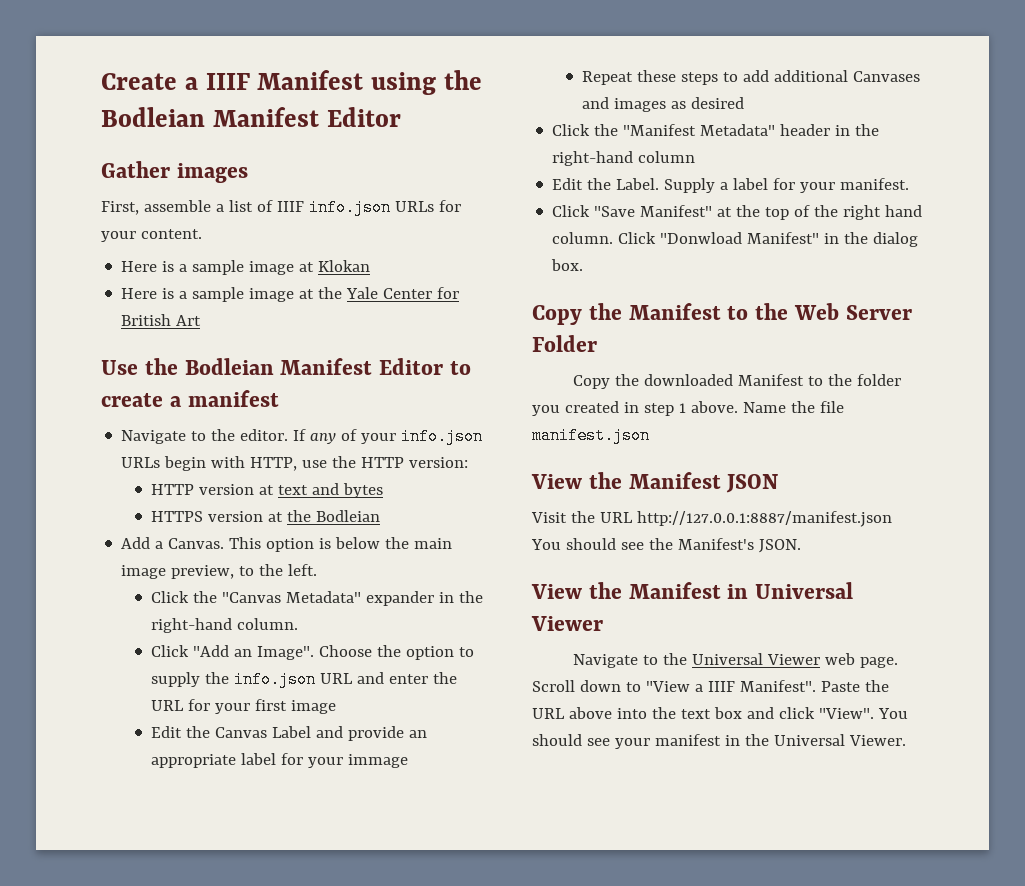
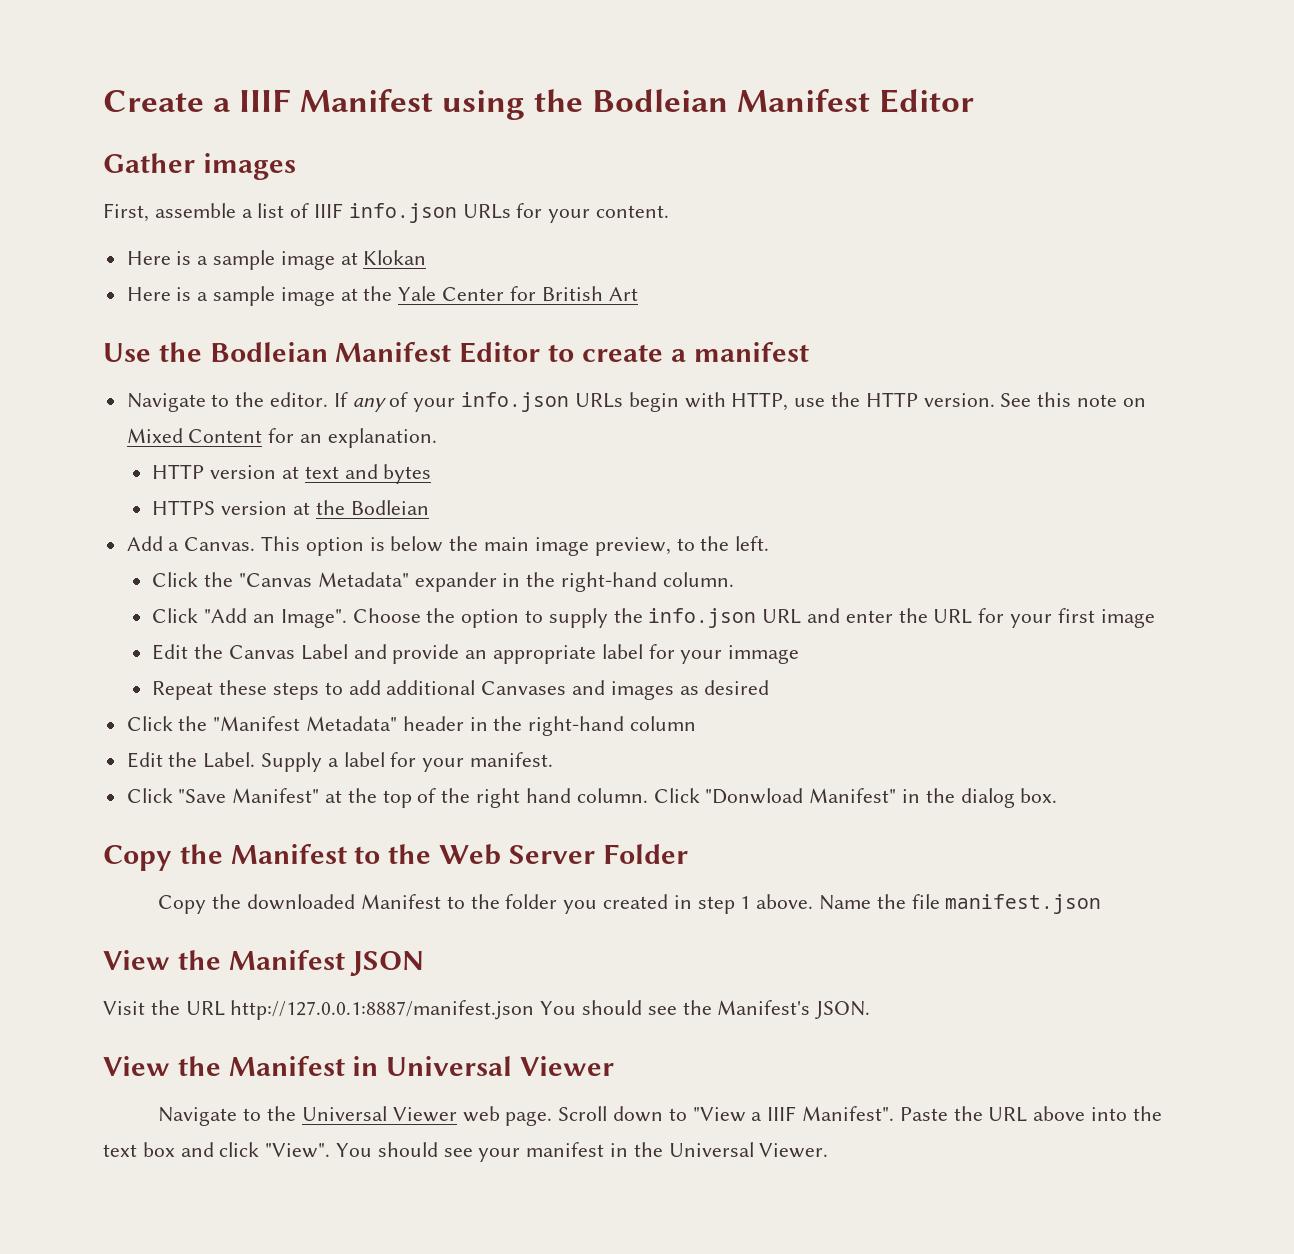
- If any of your info.json URLs begin with HTTP, use the HTTP version:
+ If any of your info.json URLs begin with HTTP, use the HTTP version. See this note on Mixed Content for an explanation.

